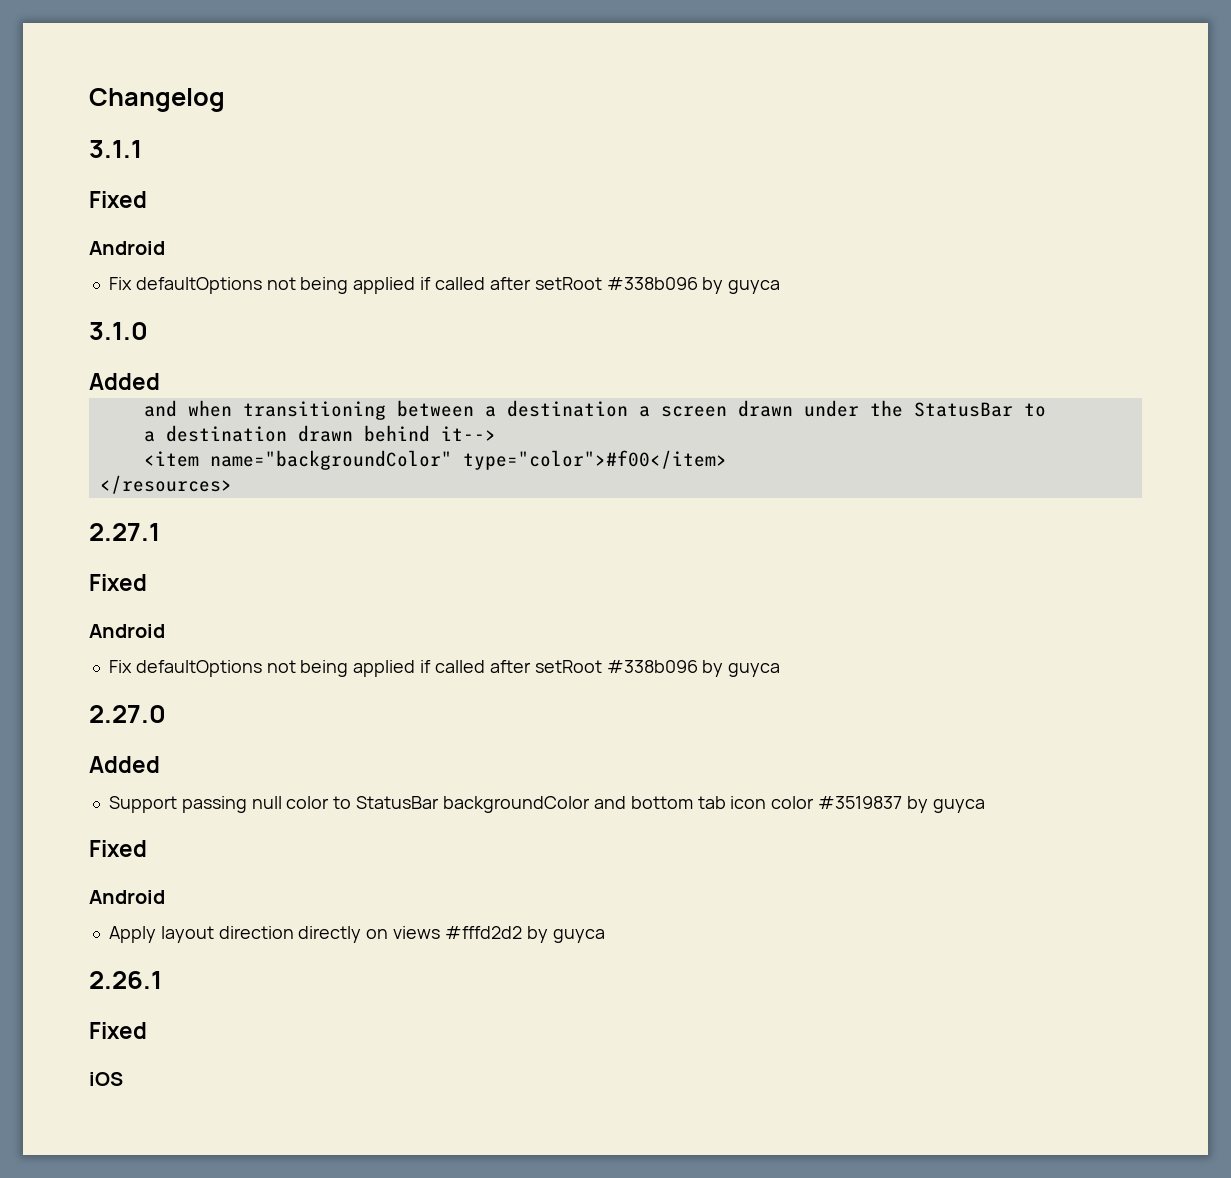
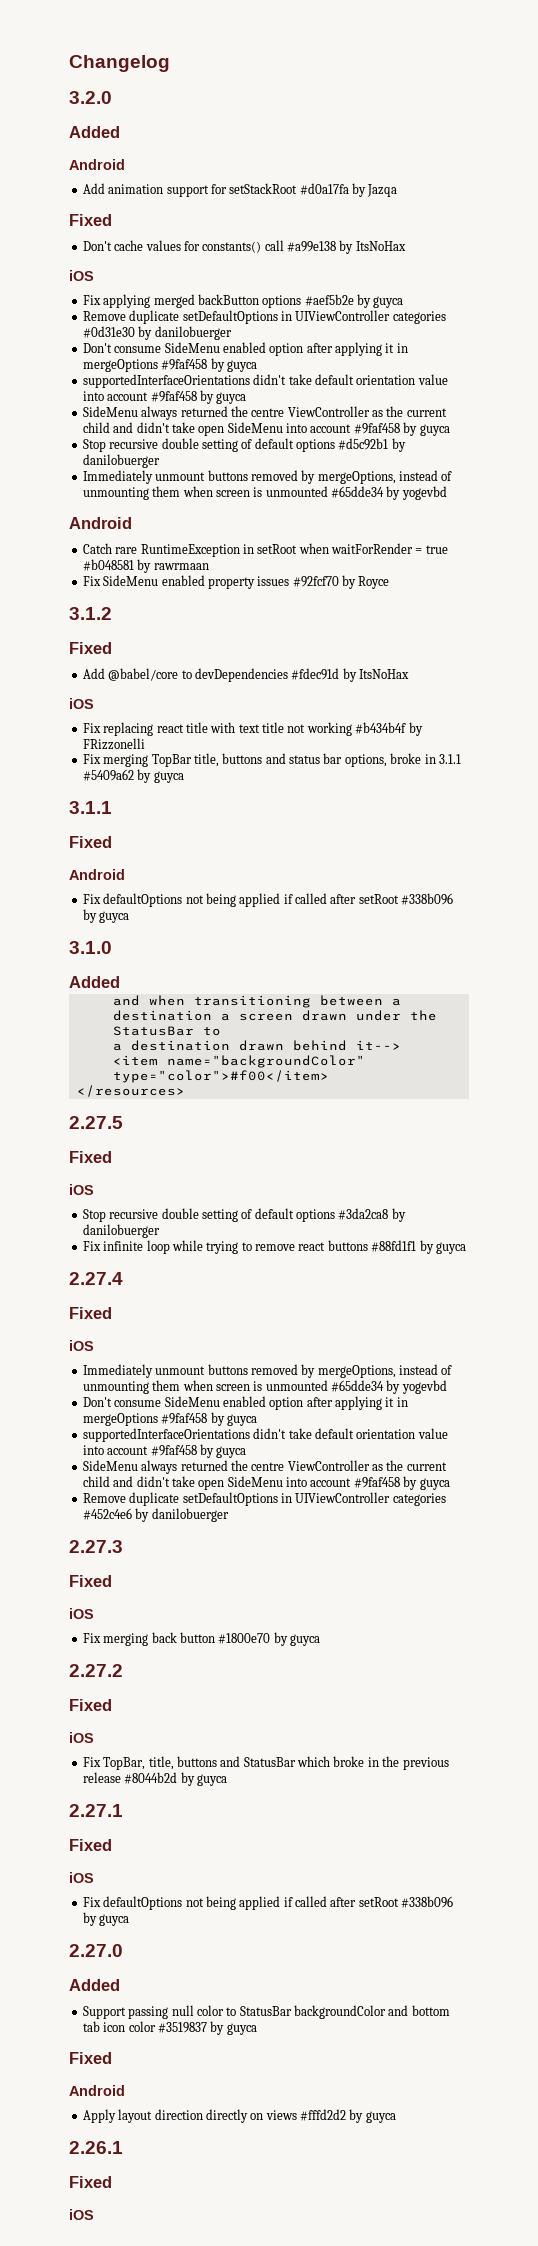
+ 3.2.0
+ Added
+ Android
+ Add animation support for setStackRoot #d0a17fa by Jazqa
+ Fixed
+ Don't cache values for constants() call #a99e138 by ItsNoHax
+ iOS
+ Fix applying merged backButton options #aef5b2e by guyca
+ Remove duplicate setDefaultOptions in UIViewController categories #0d31e30 by danilobuerger
+ Don't consume SideMenu enabled option after applying it in mergeOptions #9faf458 by guyca
+ supportedInterfaceOrientations didn't take default orientation value into account #9faf458 by guyca
+ SideMenu always returned the centre ViewController as the current child and didn't take open SideMenu into account #9faf458 by guyca
+ Stop recursive double setting of default options #d5c92b1 by danilobuerger
+ Immediately unmount buttons removed by mergeOptions, instead of unmounting them when screen is unmounted #65dde34 by yogevbd
+ Android
+ Catch rare RuntimeException in setRoot when waitForRender = true #b048581 by rawrmaan
+ Fix SideMenu enabled property issues #92fcf70 by Royce
+ 3.1.2
+ Fixed
+ Add @babel/core to devDependencies #fdec91d by ItsNoHax
+ iOS
+ Fix replacing react title with text title not working #b434b4f by FRizzonelli
+ Fix merging TopBar title, buttons and status bar options, broke in 3.1.1 #5409a62 by guyca
+ 2.27.5
+ Fixed
+ iOS
+ Stop recursive double setting of default options #3da2ca8 by danilobuerger
+ Fix infinite loop while trying to remove react buttons #88fd1f1 by guyca
+ 2.27.4
+ Fixed
+ iOS
+ Immediately unmount buttons removed by mergeOptions, instead of unmounting them when screen is unmounted #65dde34 by yogevbd
+ Don't consume SideMenu enabled option after applying it in mergeOptions #9faf458 by guyca
+ supportedInterfaceOrientations didn't take default orientation value into account #9faf458 by guyca
+ SideMenu always returned the centre ViewController as the current child and didn't take open SideMenu into account #9faf458 by guyca
+ Remove duplicate setDefaultOptions in UIViewController categories #452c4e6 by danilobuerger
+ 2.27.3
+ Fixed
+ iOS
+ Fix merging back button #1800e70 by guyca
+ 2.27.2
+ Fixed
+ iOS
+ Fix TopBar, title, buttons and StatusBar which broke in the previous release #8044b2d by guyca
  2.27.1
  Fixed
- Android
+ iOS

